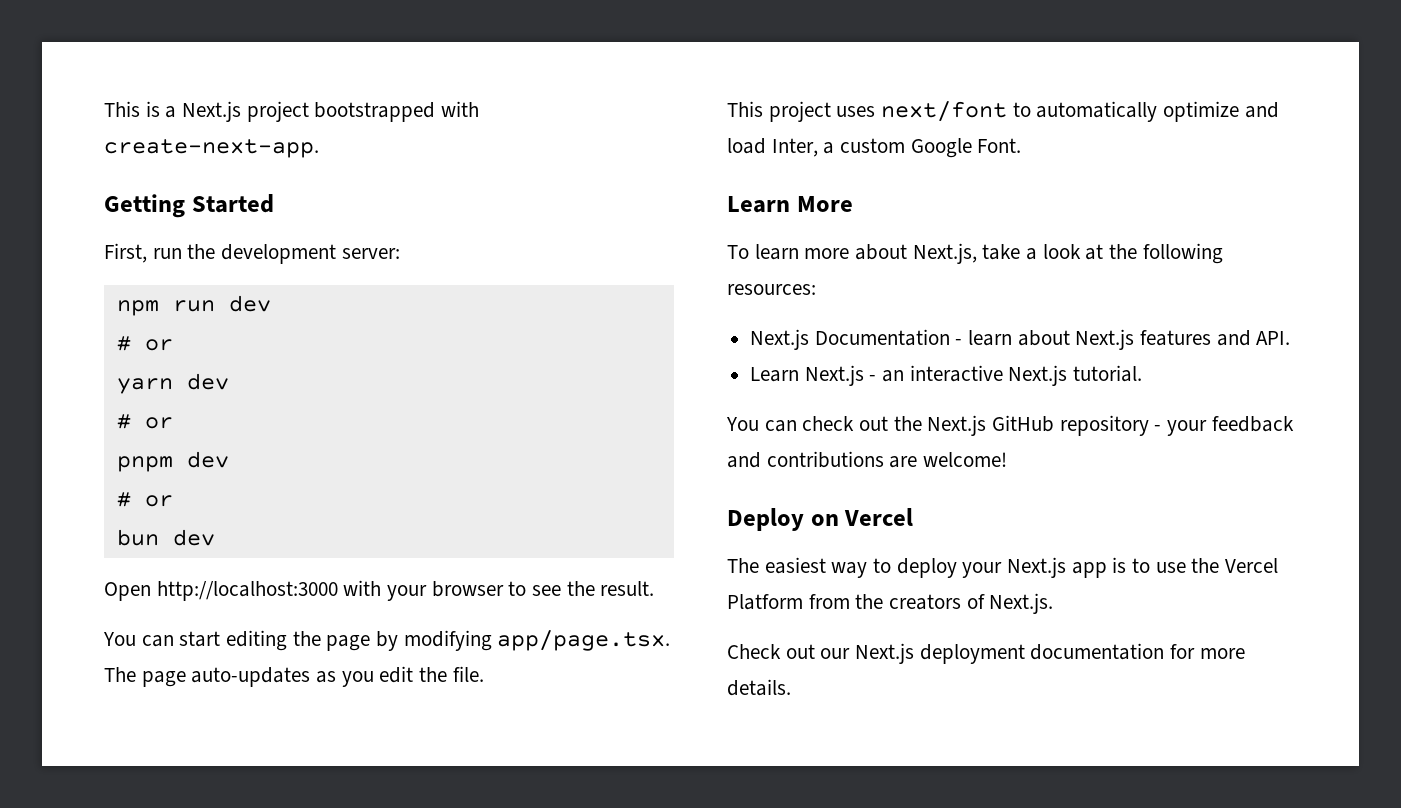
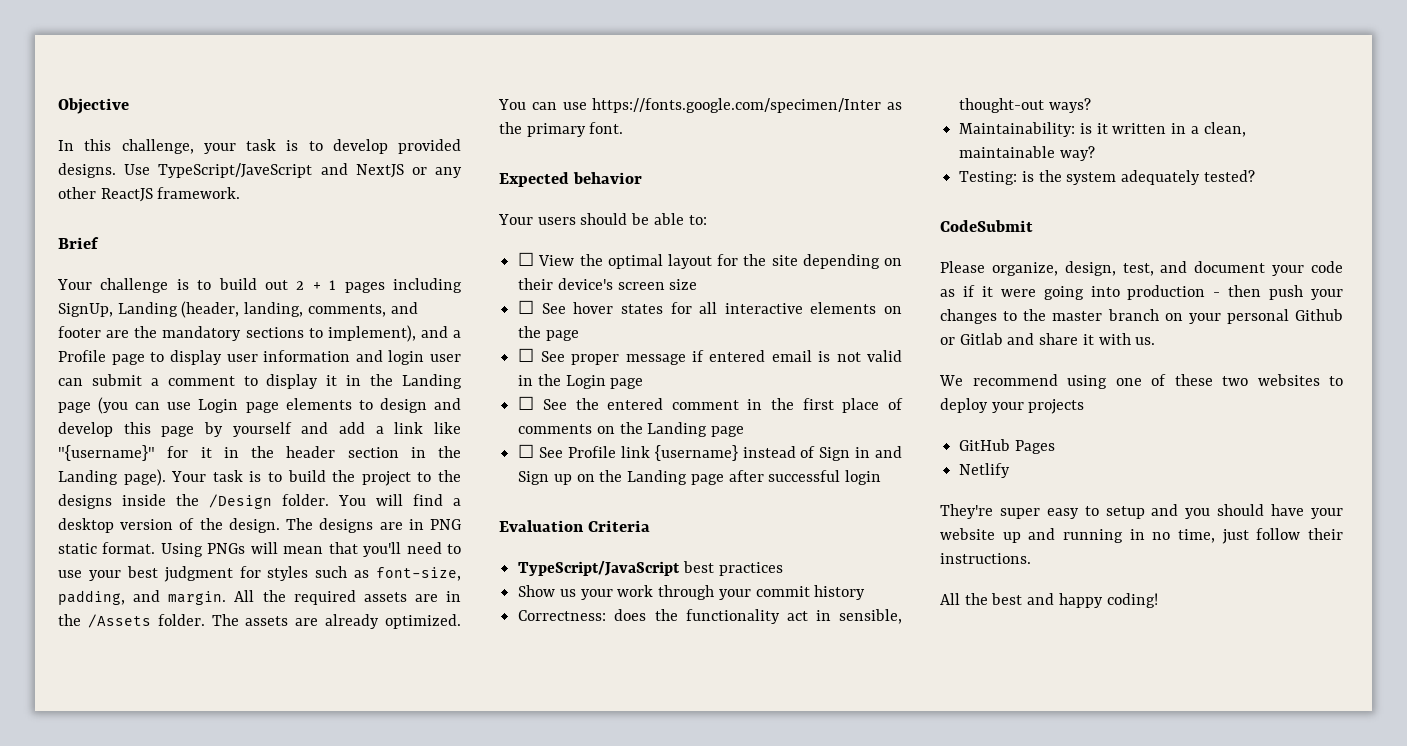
- This is a Next.js project bootstrapped with create-next-app.
- Getting Started
- First, run the development server:
- npm run dev
- # or
- yarn dev
- # or
- pnpm dev
- # or
- bun dev
- Open http://localhost:3000 with your browser to see the result.
- You can start editing the page by modifying app/page.tsx. The page auto-updates as you edit the file.
- This project uses next/font to automatically optimize and load Inter, a custom Google Font.
- Learn More
- To learn more about Next.js, take a look at the following resources:
- Next.js Documentation - learn about Next.js features and API.
- Learn Next.js - an interactive Next.js tutorial.
- You can check out the Next.js GitHub repository - your feedback and contributions are welcome!
- Deploy on Vercel
- The easiest way to deploy your Next.js app is to use the Vercel Platform from the creators of Next.js.
- Check out our Next.js deployment documentation for more details.
+ Objective
+ In this challenge, your task is to develop provided designs. Use TypeScript/JaveScript and NextJS or any other ReactJS framework.
+ Brief
+ Your challenge is to build out 2 + 1 pages including SignUp, Landing (header, landing, comments, and footer are the mandatory sections to implement), and a Profile page to display user information and login user can submit a comment to display it in the Landing page (you can use Login page elements to design and develop this page by yourself and add a link like "{username}" for it in the header section in the Landing page). Your task is to build the project to the designs inside the /Design folder. You will find a desktop version of the design. The designs are in PNG static format. Using PNGs will mean that you'll need to use your best judgment for styles such as font-size, padding, and margin. All the required assets are in the /Assets folder. The assets are already optimized. You can use https://fonts.google.com/specimen/Inter as the primary font.
+ Expected behavior
+ Your users should be able to:
+ ☐ View the optimal layout for the site depending on their device's screen size
+ ☐ See hover states for all interactive elements on the page
+ ☐ See proper message if entered email is not valid in the Login page
+ ☐ See the entered comment in the first place of comments on the Landing page
+ ☐ See Profile link {username} instead of Sign in and Sign up on the Landing page after successful login
+ Evaluation Criteria
+ TypeScript/JavaScript best practices
+ Show us your work through your commit history
+ Correctness: does the functionality act in sensible, thought-out ways?
+ Maintainability: is it written in a clean, maintainable way?
+ Testing: is the system adequately tested?
+ CodeSubmit
+ Please organize, design, test, and document your code as if it were going into production - then push your changes to the master branch on your personal Github or Gitlab and share it with us.
+ We recommend using one of these two websites to deploy your projects
+ GitHub Pages
+ Netlify
+ They're super easy to setup and you should have your website up and running in no time, just follow their instructions.
+ All the best and happy coding!

